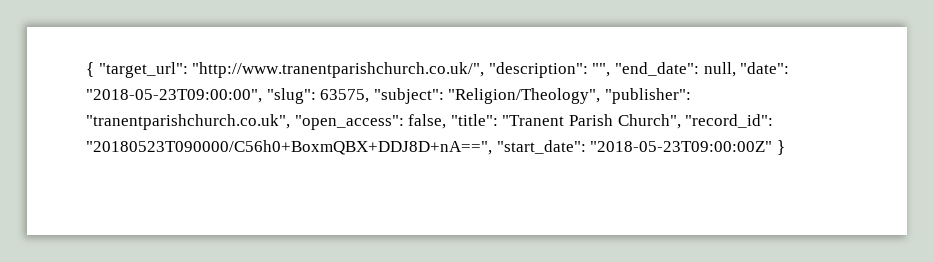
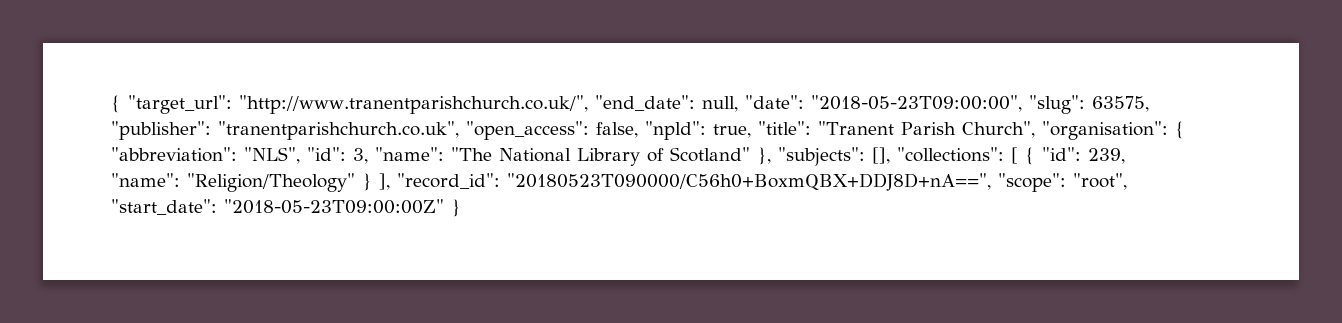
- { "target_url": "http://www.tranentparishchurch.co.uk/", "description": "", "end_date": null, "date": "2018-05-23T09:00:00", "slug": 63575, "subject": "Religion/Theology", "publisher": "tranentparishchurch.co.uk", "open_access": false, "title": "Tranent Parish Church", "record_id": "20180523T090000/C56h0+BoxmQBX+DDJ8D+nA==", "start_date": "2018-05-23T09:00:00Z" }
+ { "target_url": "http://www.tranentparishchurch.co.uk/", "end_date": null, "date": "2018-05-23T09:00:00", "slug": 63575, "publisher": "tranentparishchurch.co.uk", "open_access": false, "npld": true, "title": "Tranent Parish Church", "organisation": { "abbreviation": "NLS", "id": 3, "name": "The National Library of Scotland" }, "subjects": [], "collections": [ { "id": 239, "name": "Religion/Theology" } ], "record_id": "20180523T090000/C56h0+BoxmQBX+DDJ8D+nA==", "scope": "root", "start_date": "2018-05-23T09:00:00Z" }

